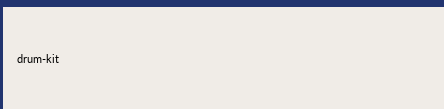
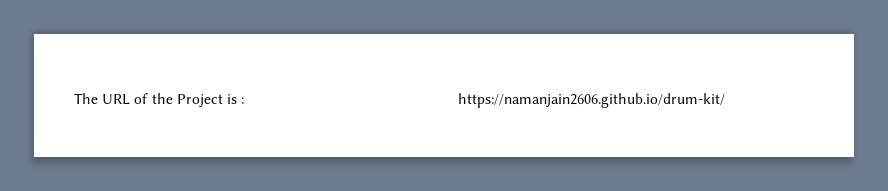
- drum-kit
+ The URL of the Project is : https://namanjain2606.github.io/drum-kit/

